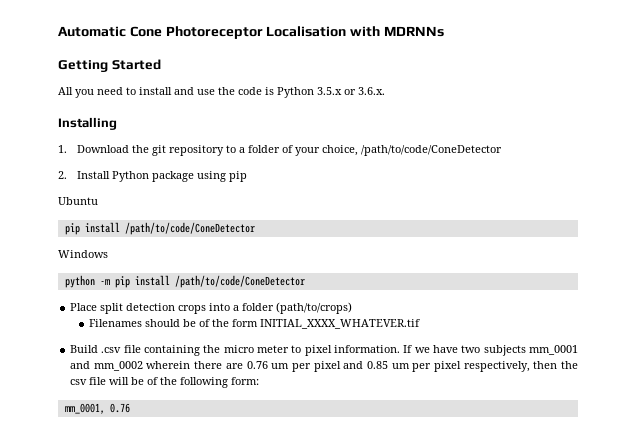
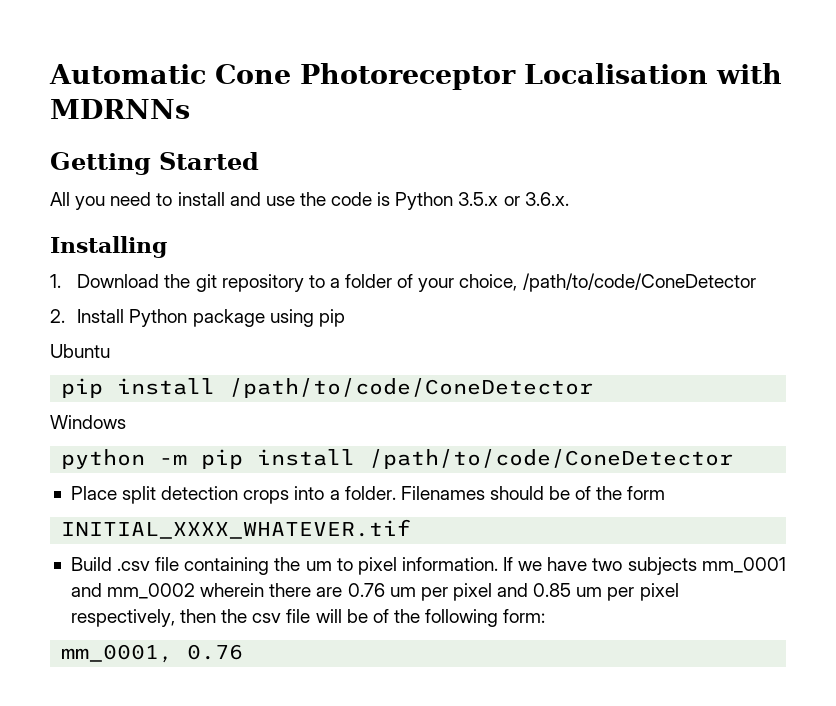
- Place split detection crops into a folder (path/to/crops)
- Filenames should be of the form INITIAL_XXXX_WHATEVER.tif
+ Place split detection crops into a folder. Filenames should be of the form
+ INITIAL_XXXX_WHATEVER.tif
- Build .csv file containing the micro meter to pixel information.
+ Build .csv file containing the um to pixel information.

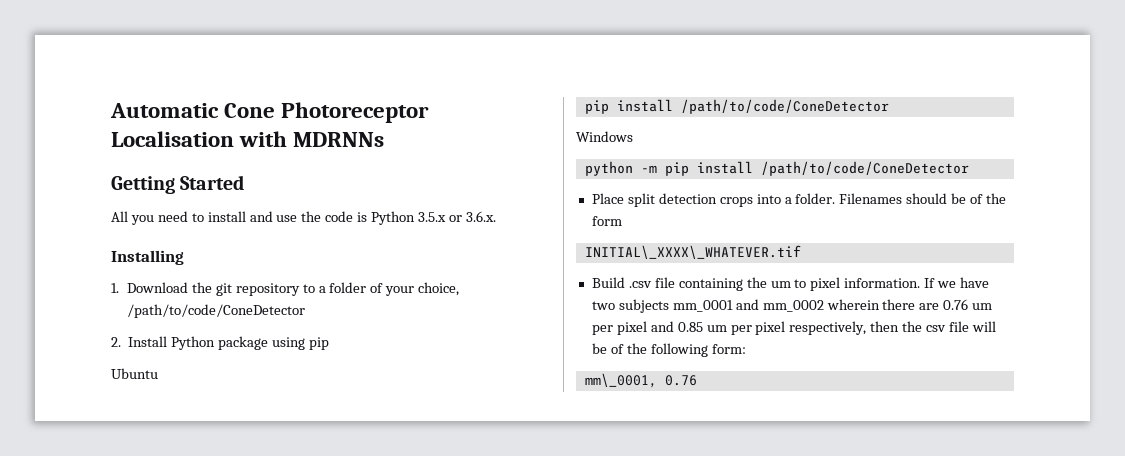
- INITIAL_XXXX_WHATEVER.tif
+ INITIAL\_XXXX\_WHATEVER.tif
- mm_0001, 0.76
+ mm\_0001, 0.76

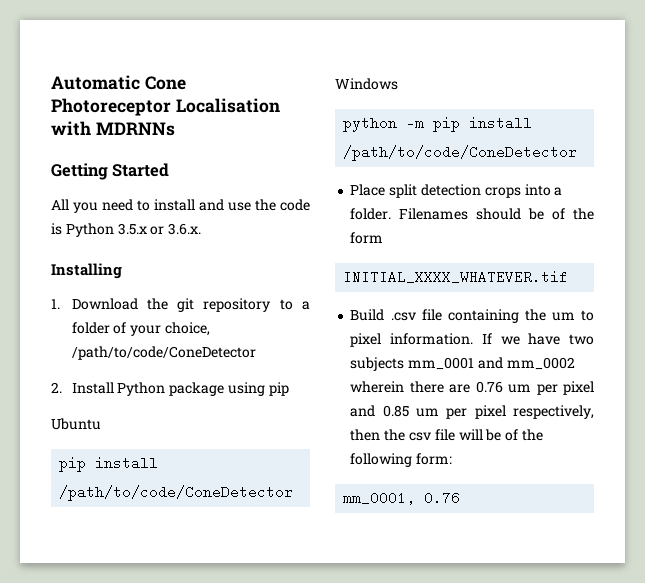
- INITIAL\_XXXX\_WHATEVER.tif
+ INITIAL_XXXX_WHATEVER.tif
- mm\_0001, 0.76
+ mm_0001, 0.76

